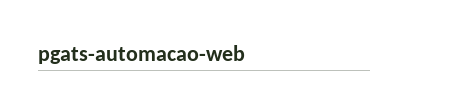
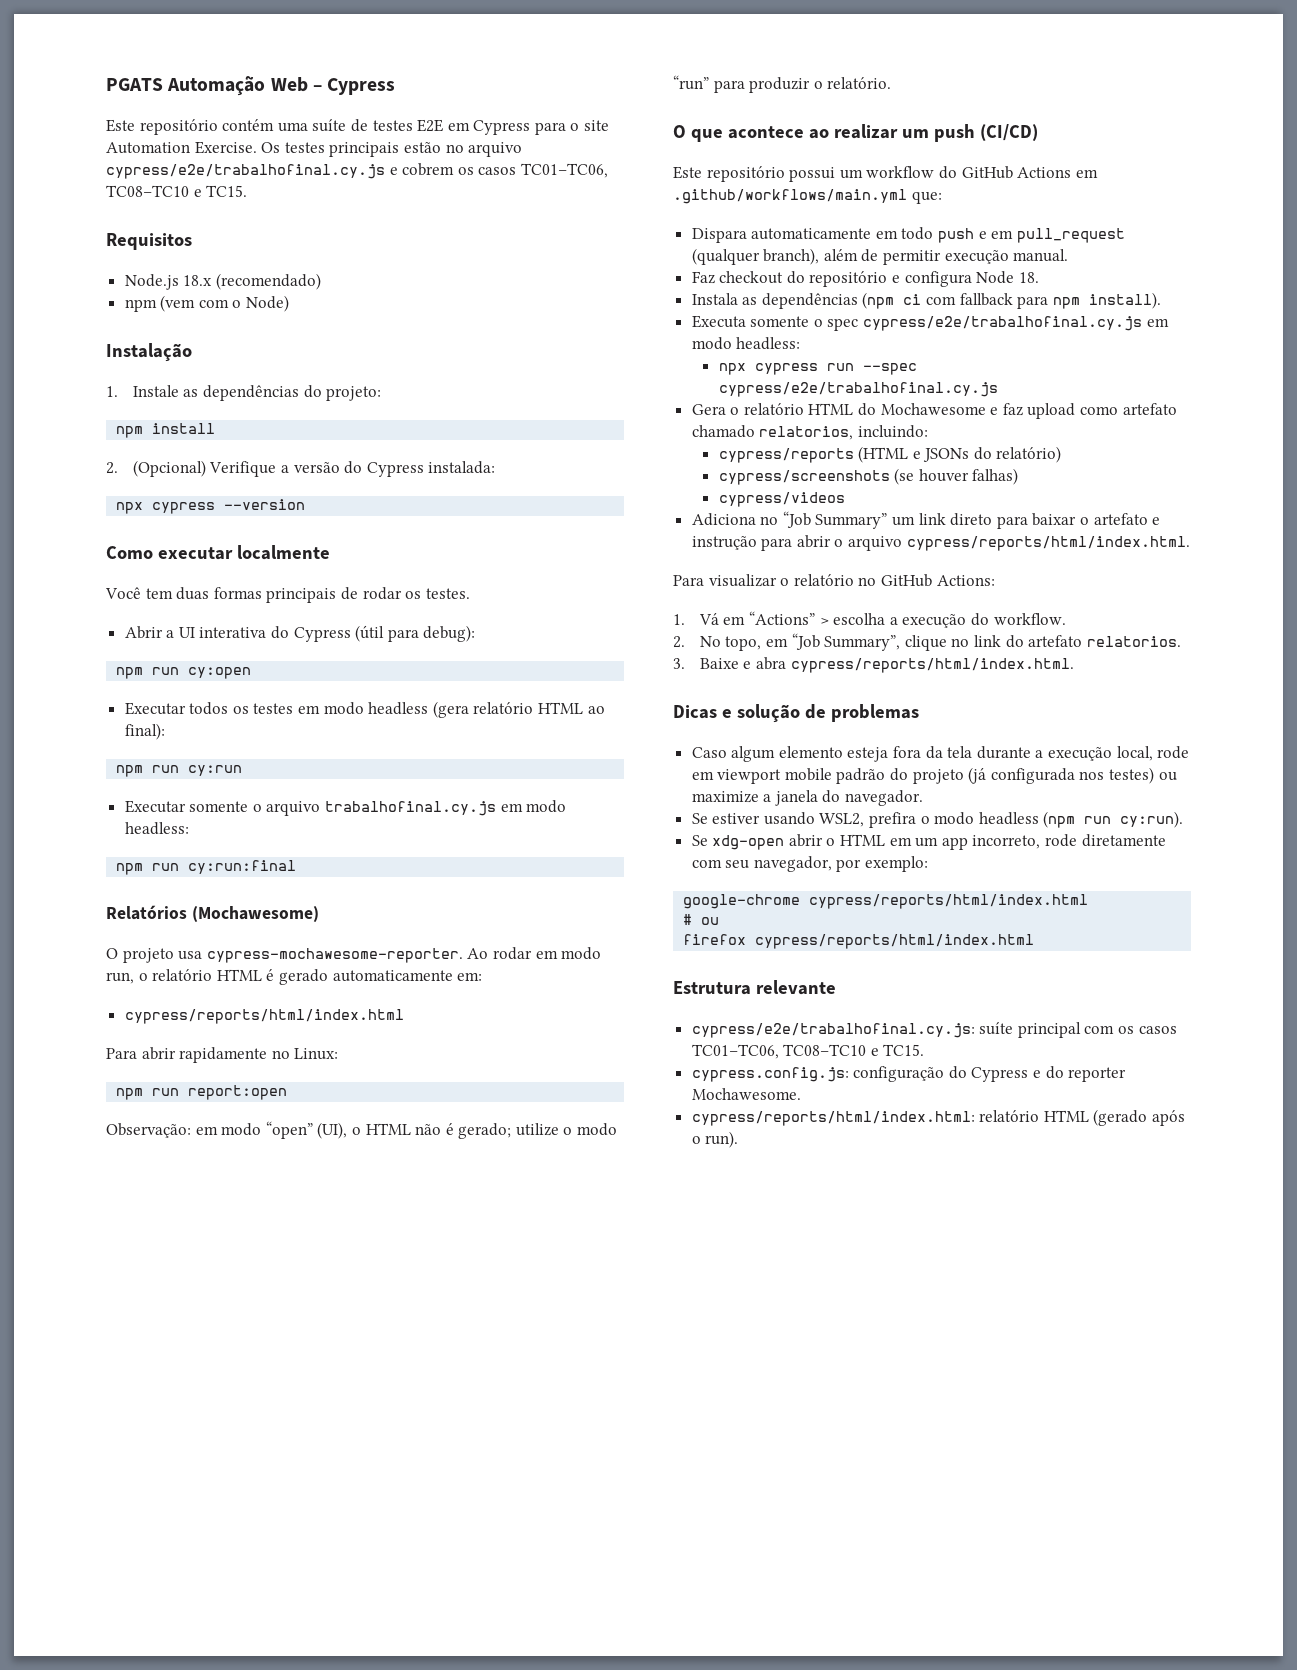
- pgats-automacao-web
+ PGATS Automação Web – Cypress
+ Este repositório contém uma suíte de testes E2E em Cypress para o site Automation Exercise. Os testes principais estão no arquivo cypress/e2e/trabalhofinal.cy.js e cobrem os casos TC01–TC06, TC08–TC10 e TC15.
+ Requisitos
+ Node.js 18.x (recomendado)
+ npm (vem com o Node)
+ Instalação
+ 1. Instale as dependências do projeto:
+ npm install
+ 2. (Opcional) Verifique a versão do Cypress instalada:
+ npx cypress --version
+ Como executar localmente
+ Você tem duas formas principais de rodar os testes.
+ Abrir a UI interativa do Cypress (útil para debug):
+ npm run cy:open
+ Executar todos os testes em modo headless (gera relatório HTML ao final):
+ npm run cy:run
+ Executar somente o arquivo trabalhofinal.cy.js em modo headless:
+ npm run cy:run:final
+ Relatórios (Mochawesome)
+ O projeto usa cypress-mochawesome-reporter. Ao rodar em modo run, o relatório HTML é gerado automaticamente em:
+ cypress/reports/html/index.html
+ Para abrir rapidamente no Linux:
+ npm run report:open
+ Observação: em modo “open” (UI), o HTML não é gerado; utilize o modo “run” para produzir o relatório.
+ O que acontece ao realizar um push (CI/CD)
+ Este repositório possui um workflow do GitHub Actions em .github/workflows/main.yml que:
+ Dispara automaticamente em todo push e em pull_request (qualquer branch), além de permitir execução manual.
+ Faz checkout do repositório e configura Node 18.
+ Instala as dependências (npm ci com fallback para npm install).
+ Executa somente o spec cypress/e2e/trabalhofinal.cy.js em modo headless:
+ npx cypress run --spec cypress/e2e/trabalhofinal.cy.js
+ Gera o relatório HTML do Mochawesome e faz upload como artefato chamado relatorios, incluindo:
+ cypress/reports (HTML e JSONs do relatório)
+ cypress/screenshots (se houver falhas)
+ cypress/videos
+ Adiciona no “Job Summary” um link direto para baixar o artefato e instrução para abrir o arquivo cypress/reports/html/index.html.
+ Para visualizar o relatório no GitHub Actions:
+ 1. Vá em “Actions” > escolha a execução do workflow.
+ 2. No topo, em “Job Summary”, clique no link do artefato relatorios.
+ 3. Baixe e abra cypress/reports/html/index.html.
+ Dicas e solução de problemas
+ Caso algum elemento esteja fora da tela durante a execução local, rode em viewport mobile padrão do projeto (já configurada nos testes) ou maximize a janela do navegador.
+ Se estiver usando WSL2, prefira o modo headless (npm run cy:run).
+ Se xdg-open abrir o HTML em um app incorreto, rode diretamente com seu navegador, por exemplo:
+ google-chrome cypress/reports/html/index.html
+ # ou
+ firefox cypress/reports/html/index.html
+ Estrutura relevante
+ cypress/e2e/trabalhofinal.cy.js: suíte principal com os casos TC01–TC06, TC08–TC10 e TC15.
+ cypress.config.js: configuração do Cypress e do reporter Mochawesome.
+ cypress/reports/html/index.html: relatório HTML (gerado após o run).

